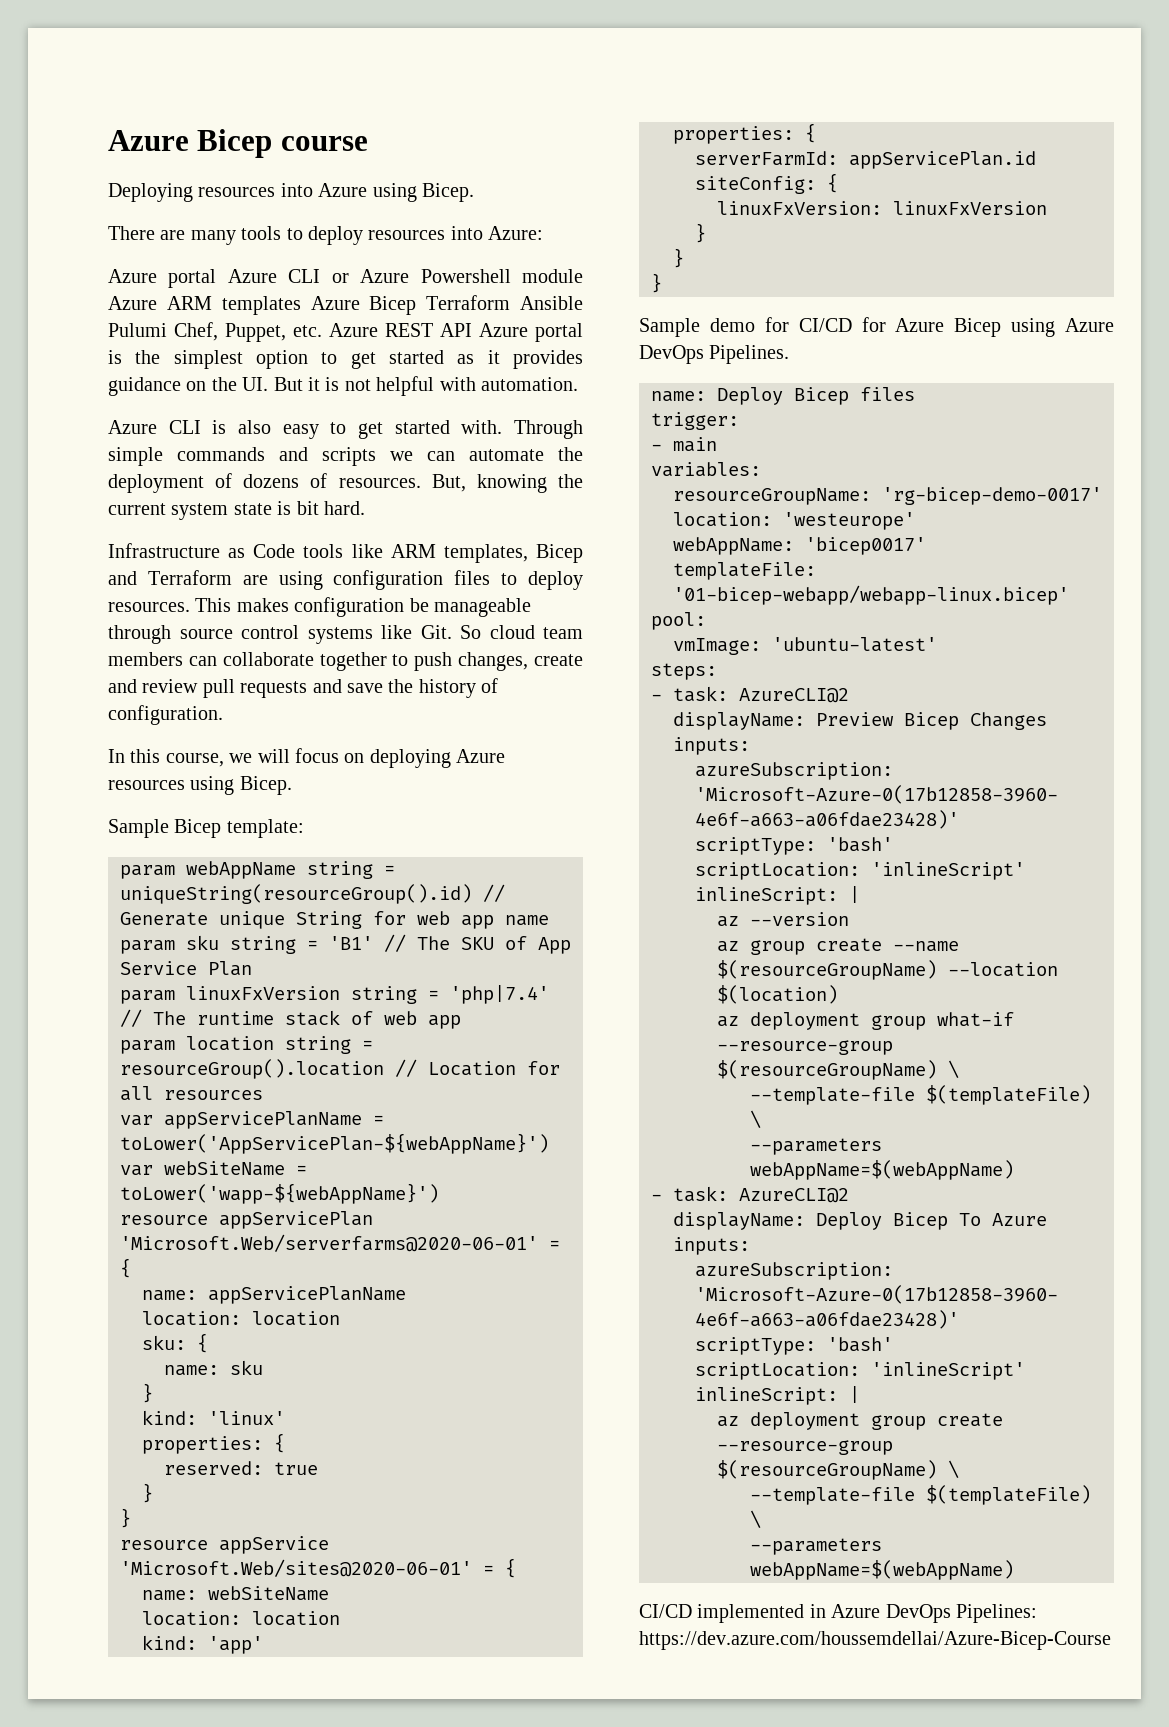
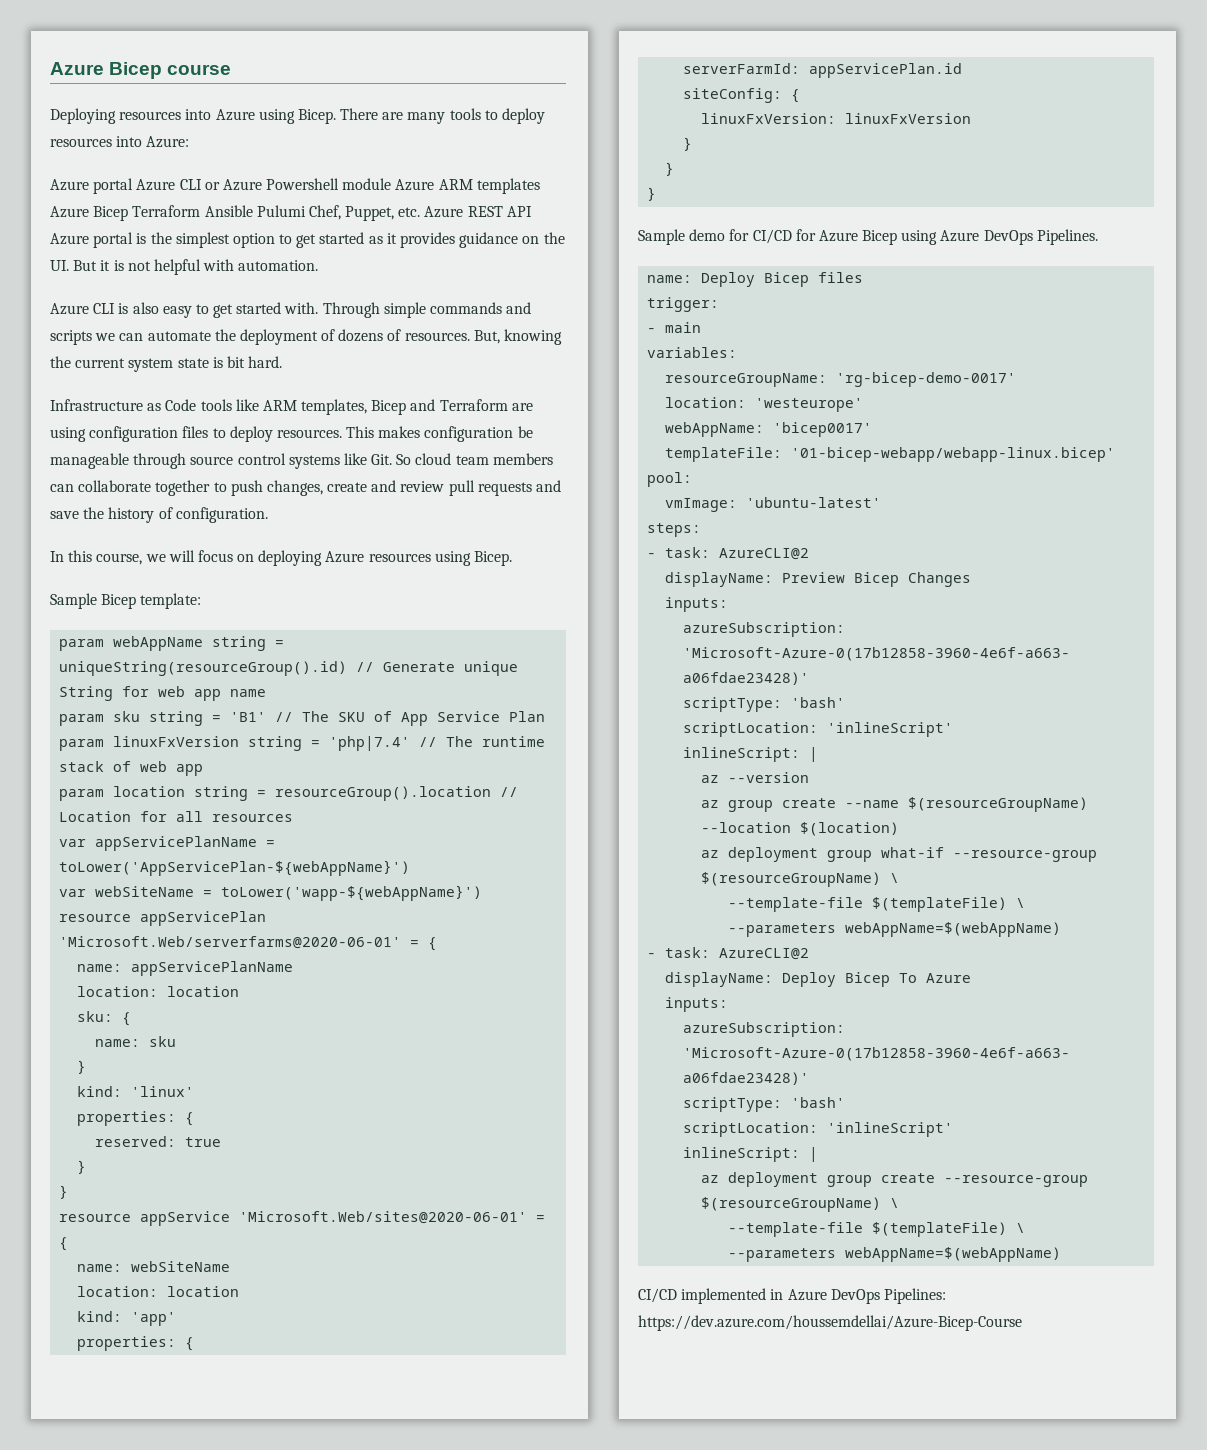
- Deploying resources into Azure using Bicep.
- There are many tools to deploy resources into Azure:
+ Deploying resources into Azure using Bicep. There are many tools to deploy resources into Azure:

